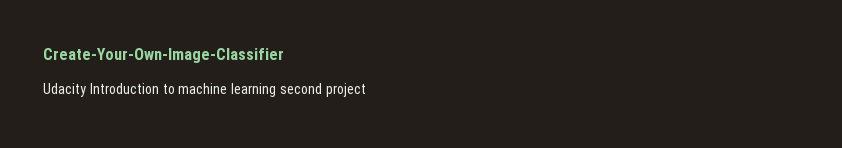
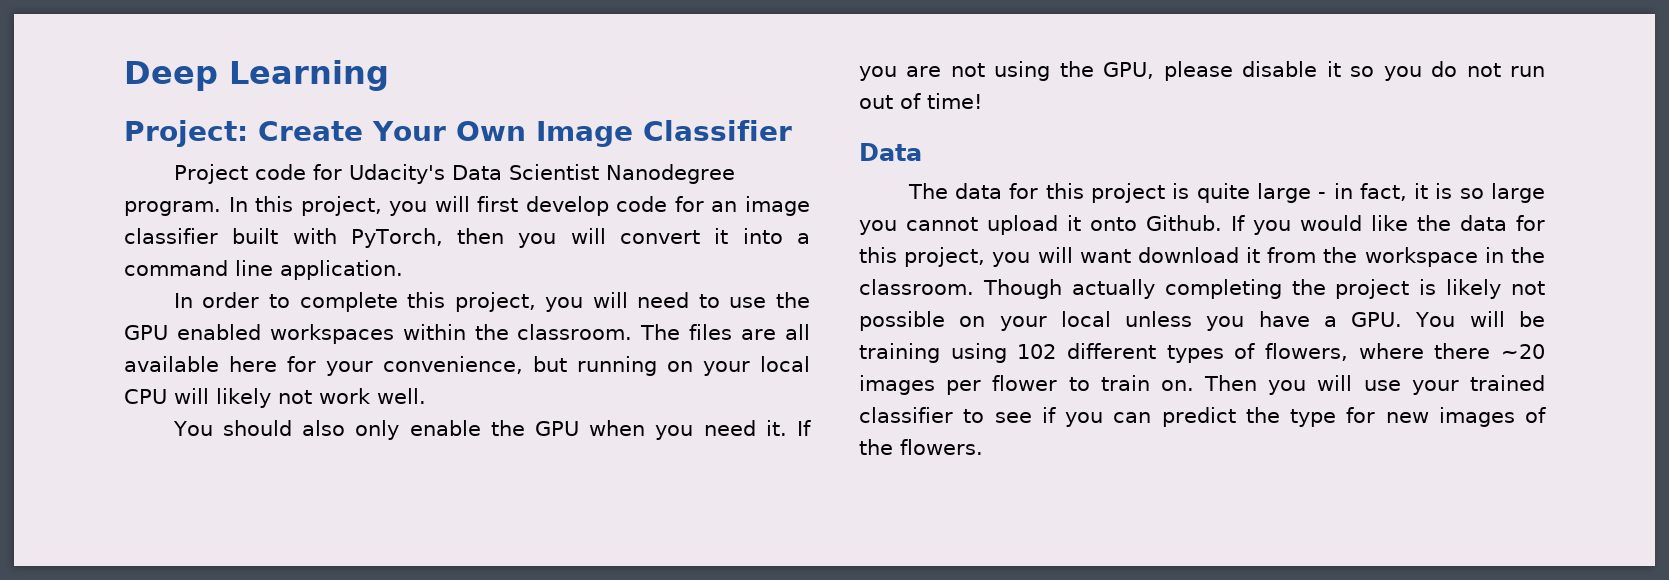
- Create-Your-Own-Image-Classifier
- Udacity Introduction to machine learning second project
+ Deep Learning
+ Project: Create Your Own Image Classifier
+ Project code for Udacity's Data Scientist Nanodegree program. In this project, you will first develop code for an image classifier built with PyTorch, then you will convert it into a command line application.
+ In order to complete this project, you will need to use the GPU enabled workspaces within the classroom. The files are all available here for your convenience, but running on your local CPU will likely not work well.
+ You should also only enable the GPU when you need it. If you are not using the GPU, please disable it so you do not run out of time!
+ Data
+ The data for this project is quite large - in fact, it is so large you cannot upload it onto Github. If you would like the data for this project, you will want download it from the workspace in the classroom. Though actually completing the project is likely not possible on your local unless you have a GPU. You will be training using 102 different types of flowers, where there ~20 images per flower to train on. Then you will use your trained classifier to see if you can predict the type for new images of the flowers.

